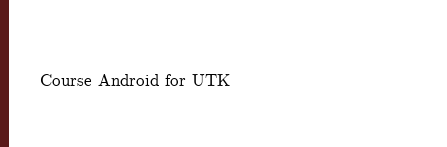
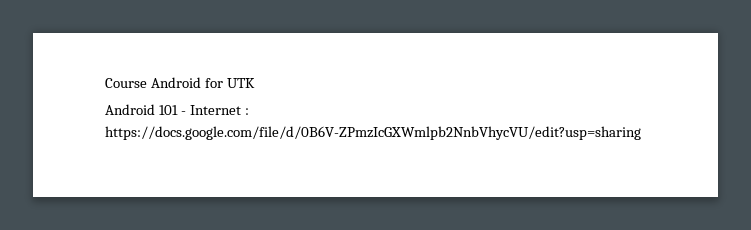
+ Android 101 - Internet : https://docs.google.com/file/d/0B6V-ZPmzIcGXWmlpb2NnbVhycVU/edit?usp=sharing

